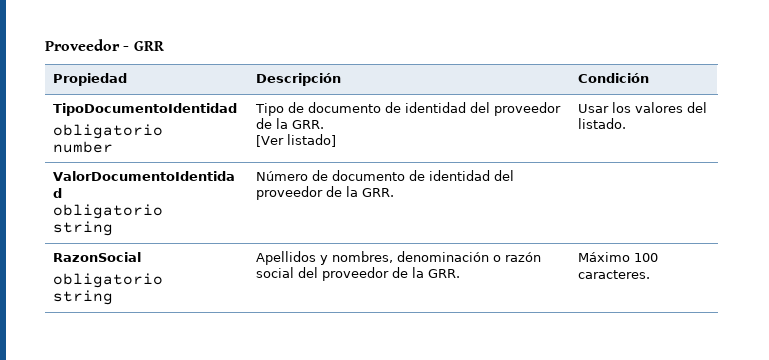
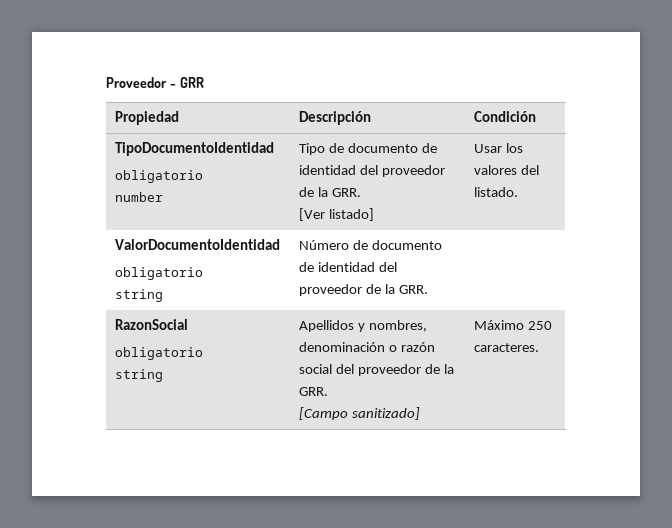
  RazonSocial
  obligatorio
- string | Apellidos y nombres, denominación o razón social del proveedor de la GRR. | Máximo 100 caracteres.
+ string | Apellidos y nombres, denominación o razón social del proveedor de la GRR.
+ [Campo sanitizado] | Máximo 250 caracteres.

